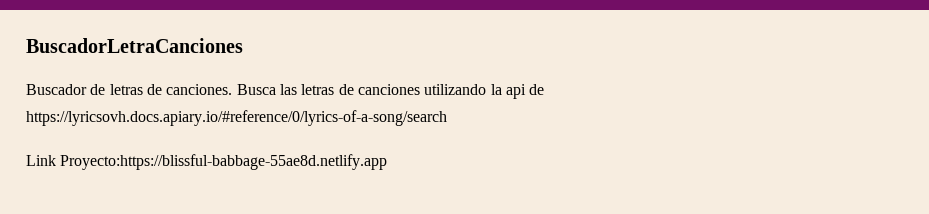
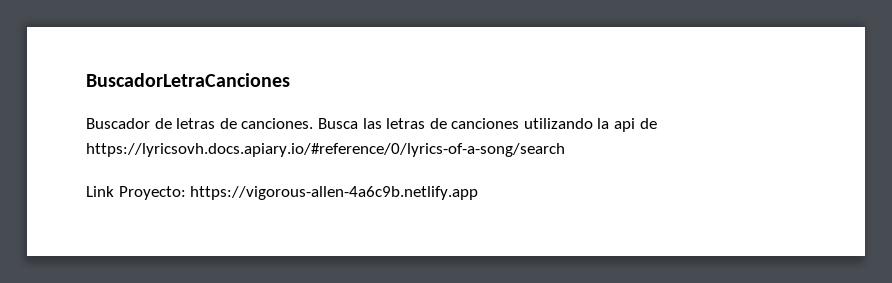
- Link Proyecto:https://blissful-babbage-55ae8d.netlify.app
+ Link Proyecto: https://vigorous-allen-4a6c9b.netlify.app

